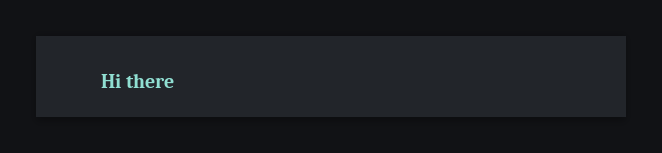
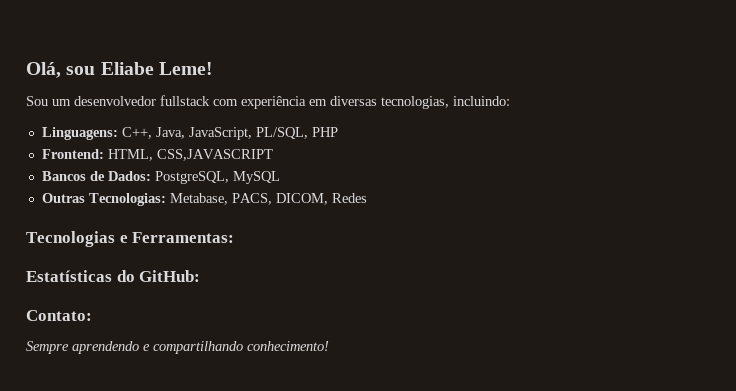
- Hi there
+ Olá, sou Eliabe Leme!
+ Sou um desenvolvedor fullstack com experiência em diversas tecnologias, incluindo:
+ Linguagens: C++, Java, JavaScript, PL/SQL, PHP
+ Frontend: HTML, CSS,JAVASCRIPT
+ Bancos de Dados: PostgreSQL, MySQL
+ Outras Tecnologias: Metabase, PACS, DICOM, Redes
+ Tecnologias e Ferramentas:
+ Estatísticas do GitHub:
+ Contato:
+ Sempre aprendendo e compartilhando conhecimento!

